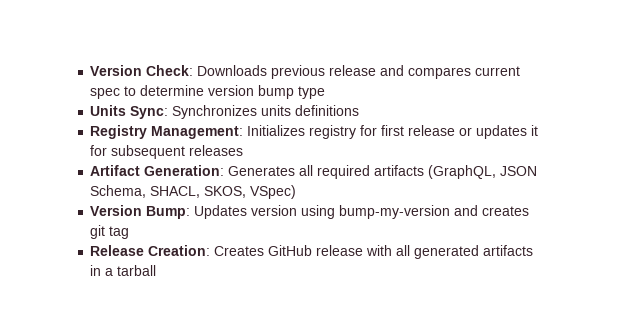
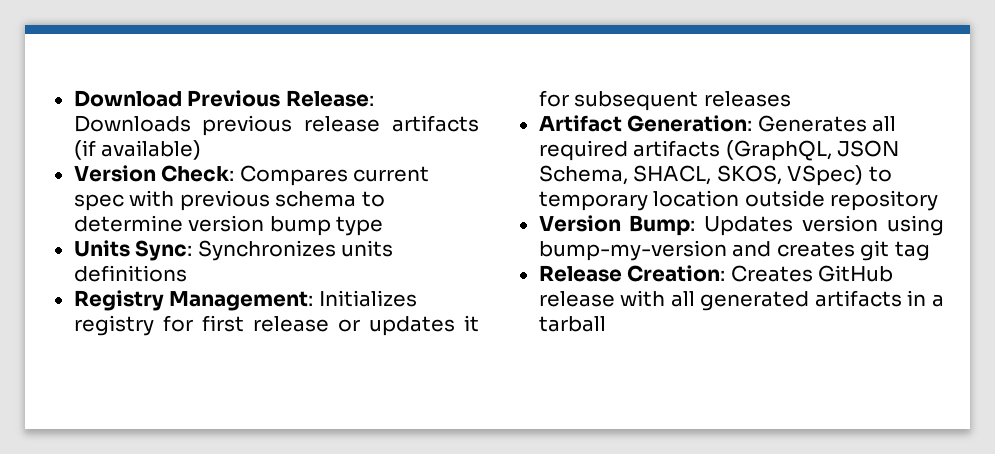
- Version Check: Downloads previous release and compares current spec to determine version bump type
+ Download Previous Release: Downloads previous release artifacts (if available)
+ Version Check: Compares current spec with previous schema to determine version bump type
- Artifact Generation: Generates all required artifacts (GraphQL, JSON Schema, SHACL, SKOS, VSpec)
+ Artifact Generation: Generates all required artifacts (GraphQL, JSON Schema, SHACL, SKOS, VSpec) to temporary location outside repository

